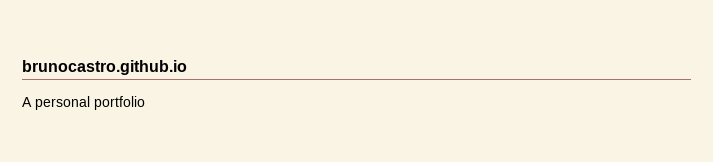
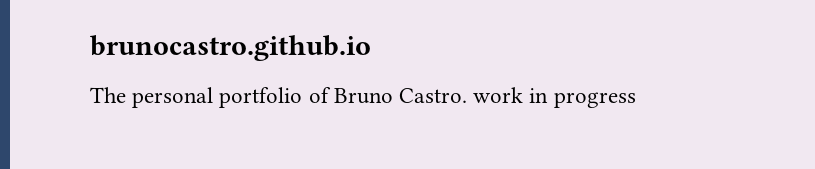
- A personal portfolio
+ The personal portfolio of Bruno Castro. work in progress

